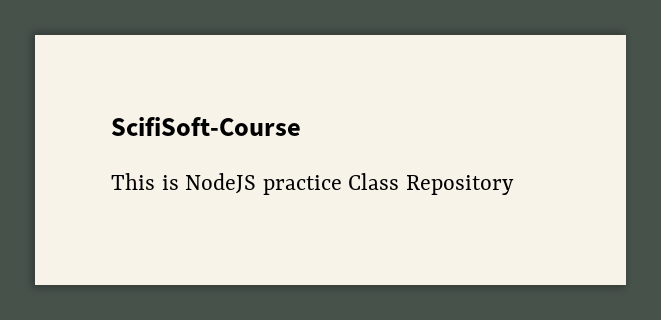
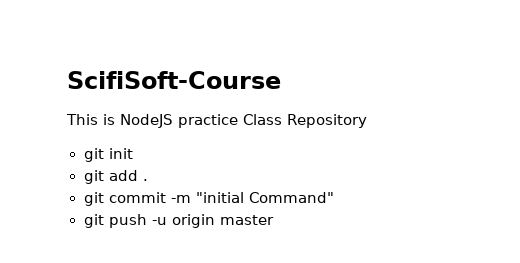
+ git init
+ git add .
+ git commit -m "initial Command"
+ git push -u origin master

